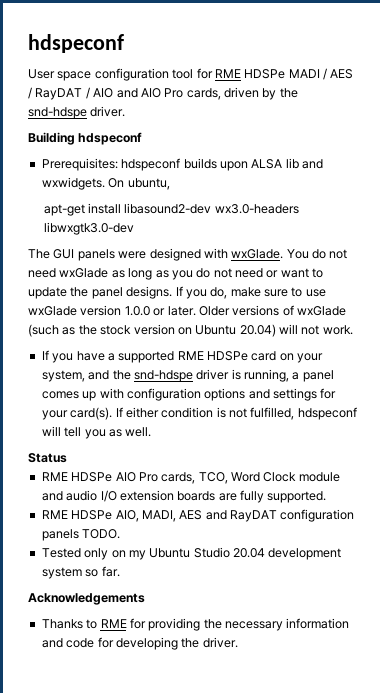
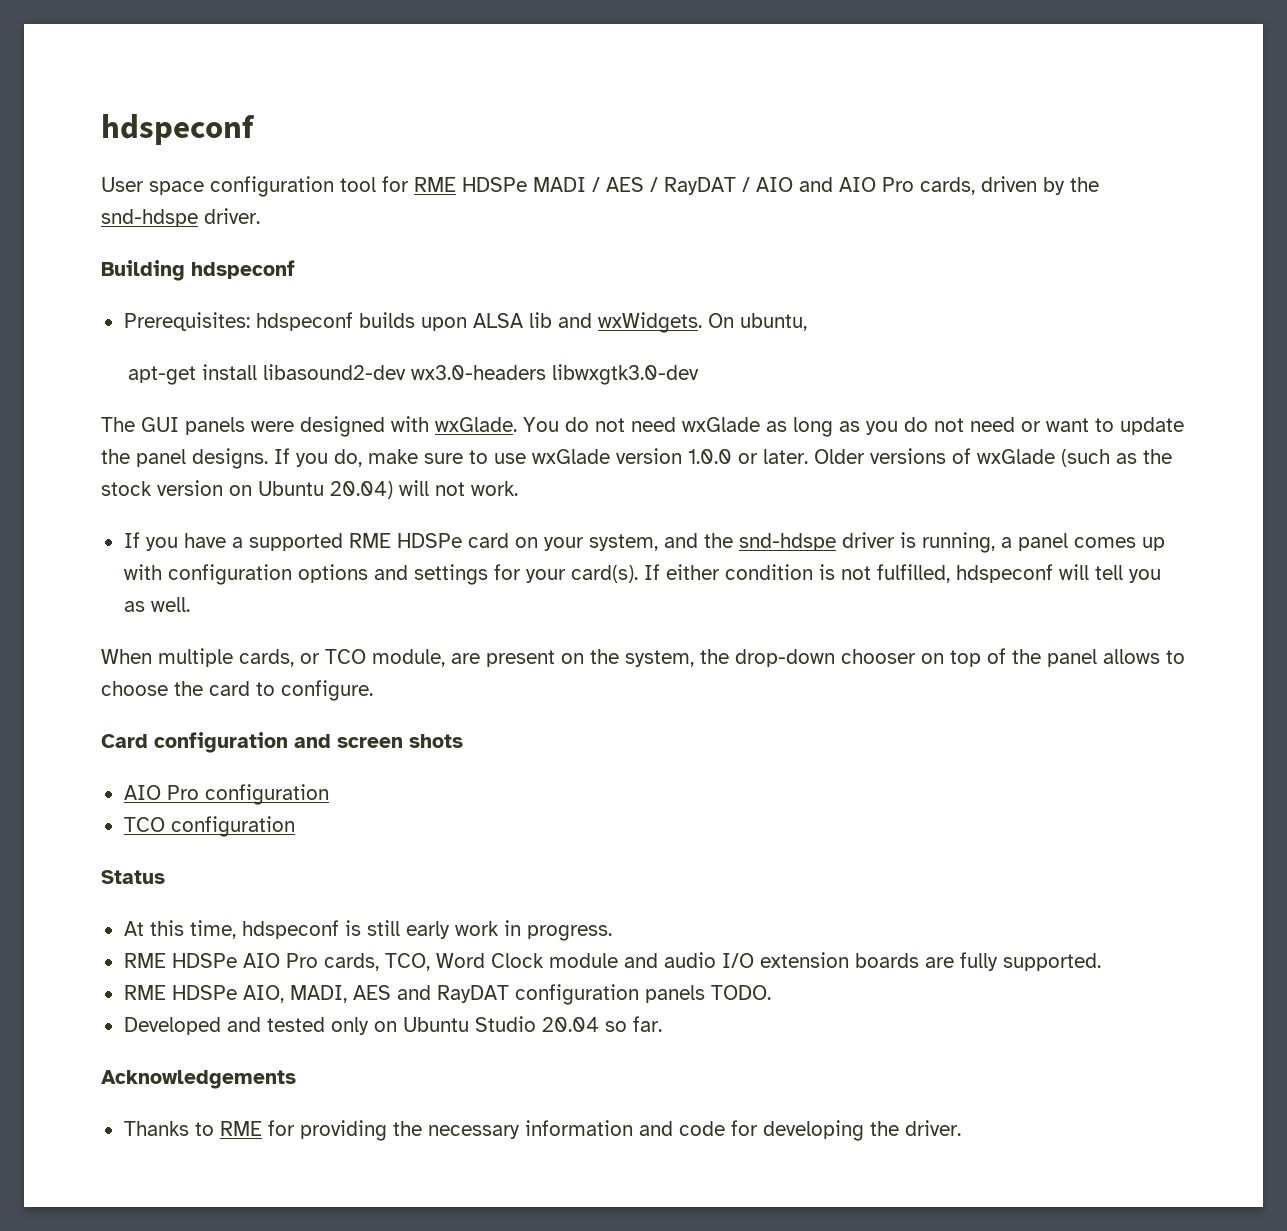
- Prerequisites: hdspeconf builds upon ALSA lib and wxwidgets.
+ Prerequisites: hdspeconf builds upon ALSA lib and wxWidgets.
+ When multiple cards, or TCO module, are present on the system, the drop-down chooser on top of the panel allows to choose the card to configure.
+ Card configuration and screen shots
+ AIO Pro configuration
+ TCO configuration
  Status
+ At this time, hdspeconf is still early work in progress.
- Tested only on my Ubuntu Studio 20.04 development system so far.
+ Developed and tested only on Ubuntu Studio 20.04 so far.

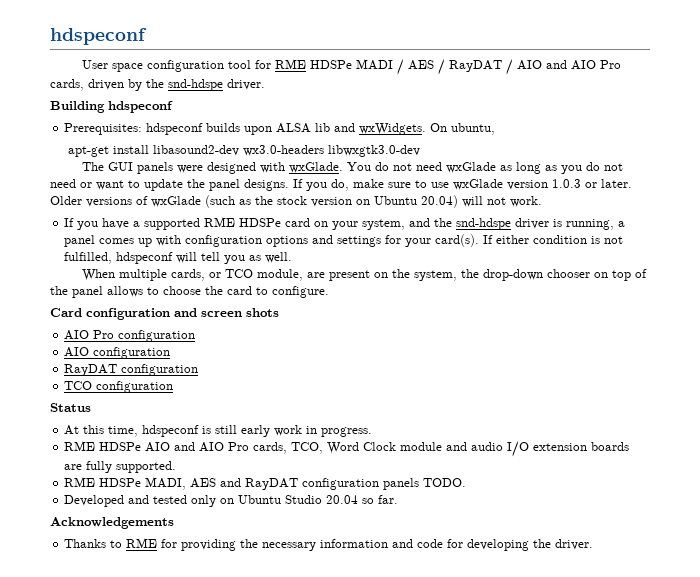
- If you do, make sure to use wxGlade version 1.0.0 or later.
+ If you do, make sure to use wxGlade version 1.0.3 or later.
+ AIO configuration
+ RayDAT configuration
- RME HDSPe AIO Pro cards, TCO, Word Clock module and audio I/O extension boards are fully supported.
+ RME HDSPe AIO and AIO Pro cards, TCO, Word Clock module and audio I/O extension boards are fully supported.
- RME HDSPe AIO, MADI, AES and RayDAT configuration panels TODO.
+ RME HDSPe MADI, AES and RayDAT configuration panels TODO.

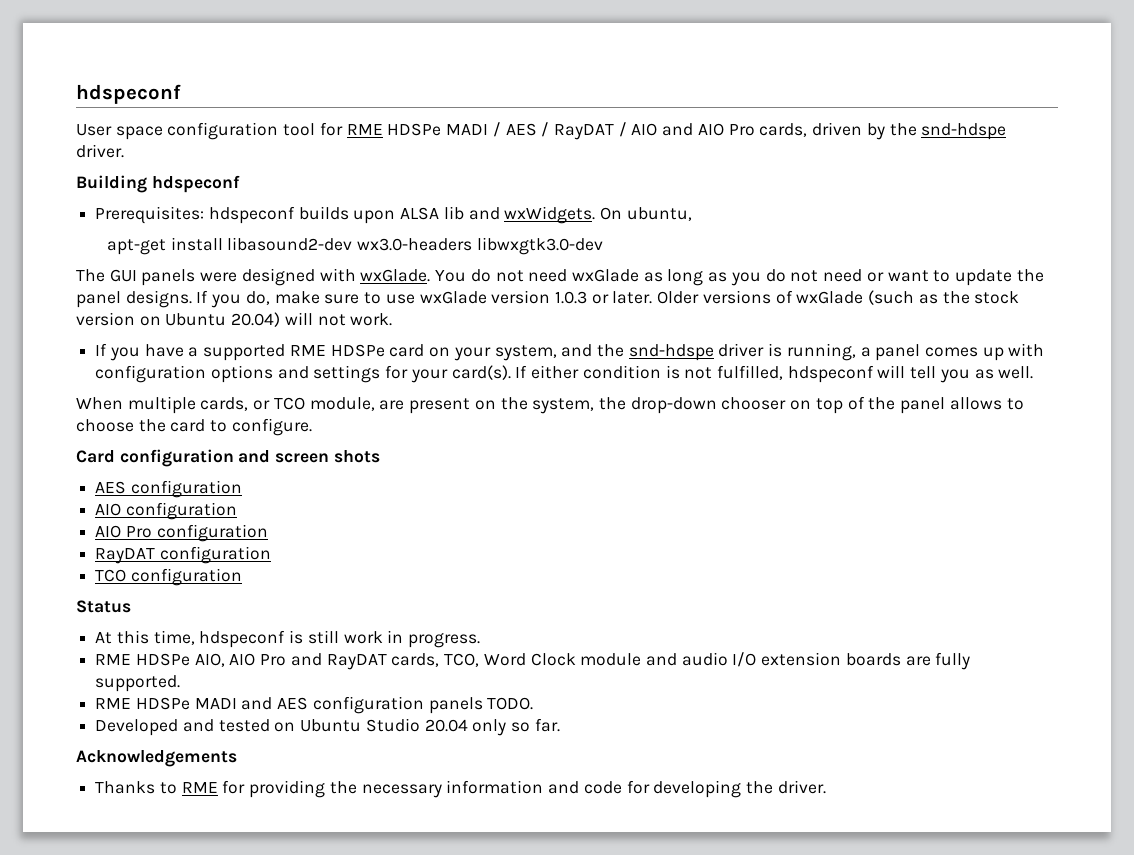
  Card configuration and screen shots
- AIO Pro configuration
+ AES configuration
+ AIO Pro configuration
- At this time, hdspeconf is still early work in progress.
+ At this time, hdspeconf is still work in progress.
- RME HDSPe AIO and AIO Pro cards, TCO, Word Clock module and audio I/O extension boards are fully supported.
+ RME HDSPe AIO, AIO Pro and RayDAT cards, TCO, Word Clock module and audio I/O extension boards are fully supported.
- RME HDSPe MADI, AES and RayDAT configuration panels TODO.
+ RME HDSPe MADI and AES configuration panels TODO.
- Developed and tested only on Ubuntu Studio 20.04 so far.
+ Developed and tested on Ubuntu Studio 20.04 only so far.

